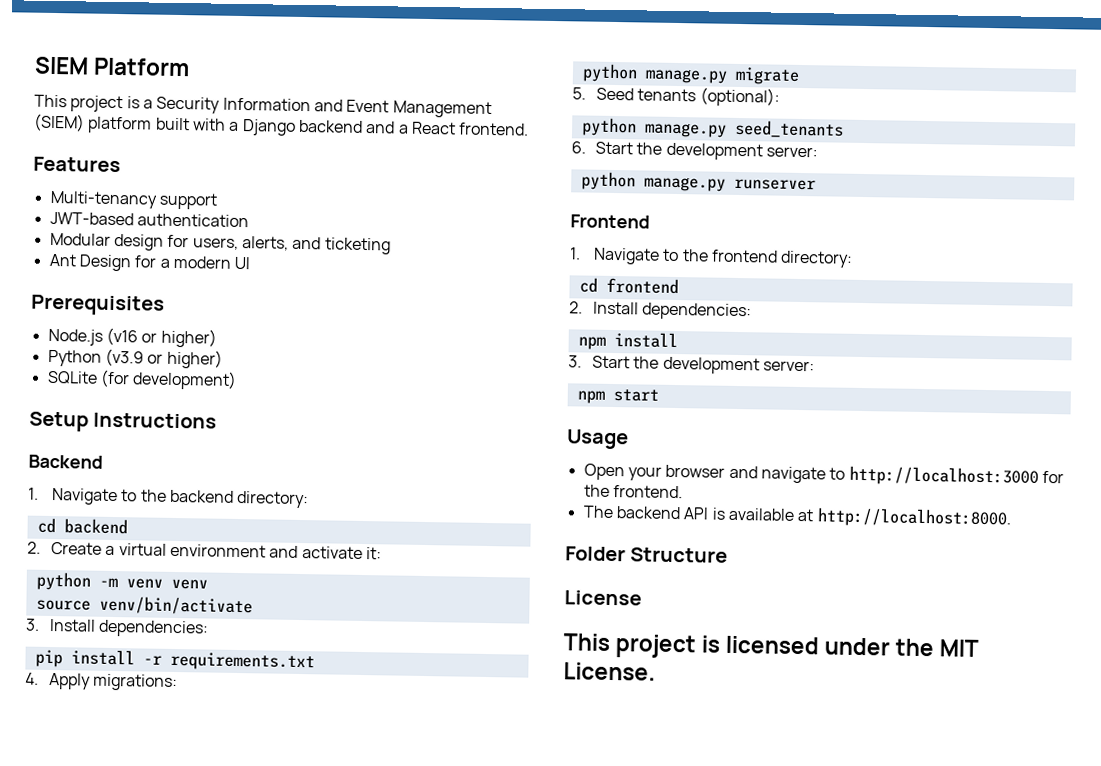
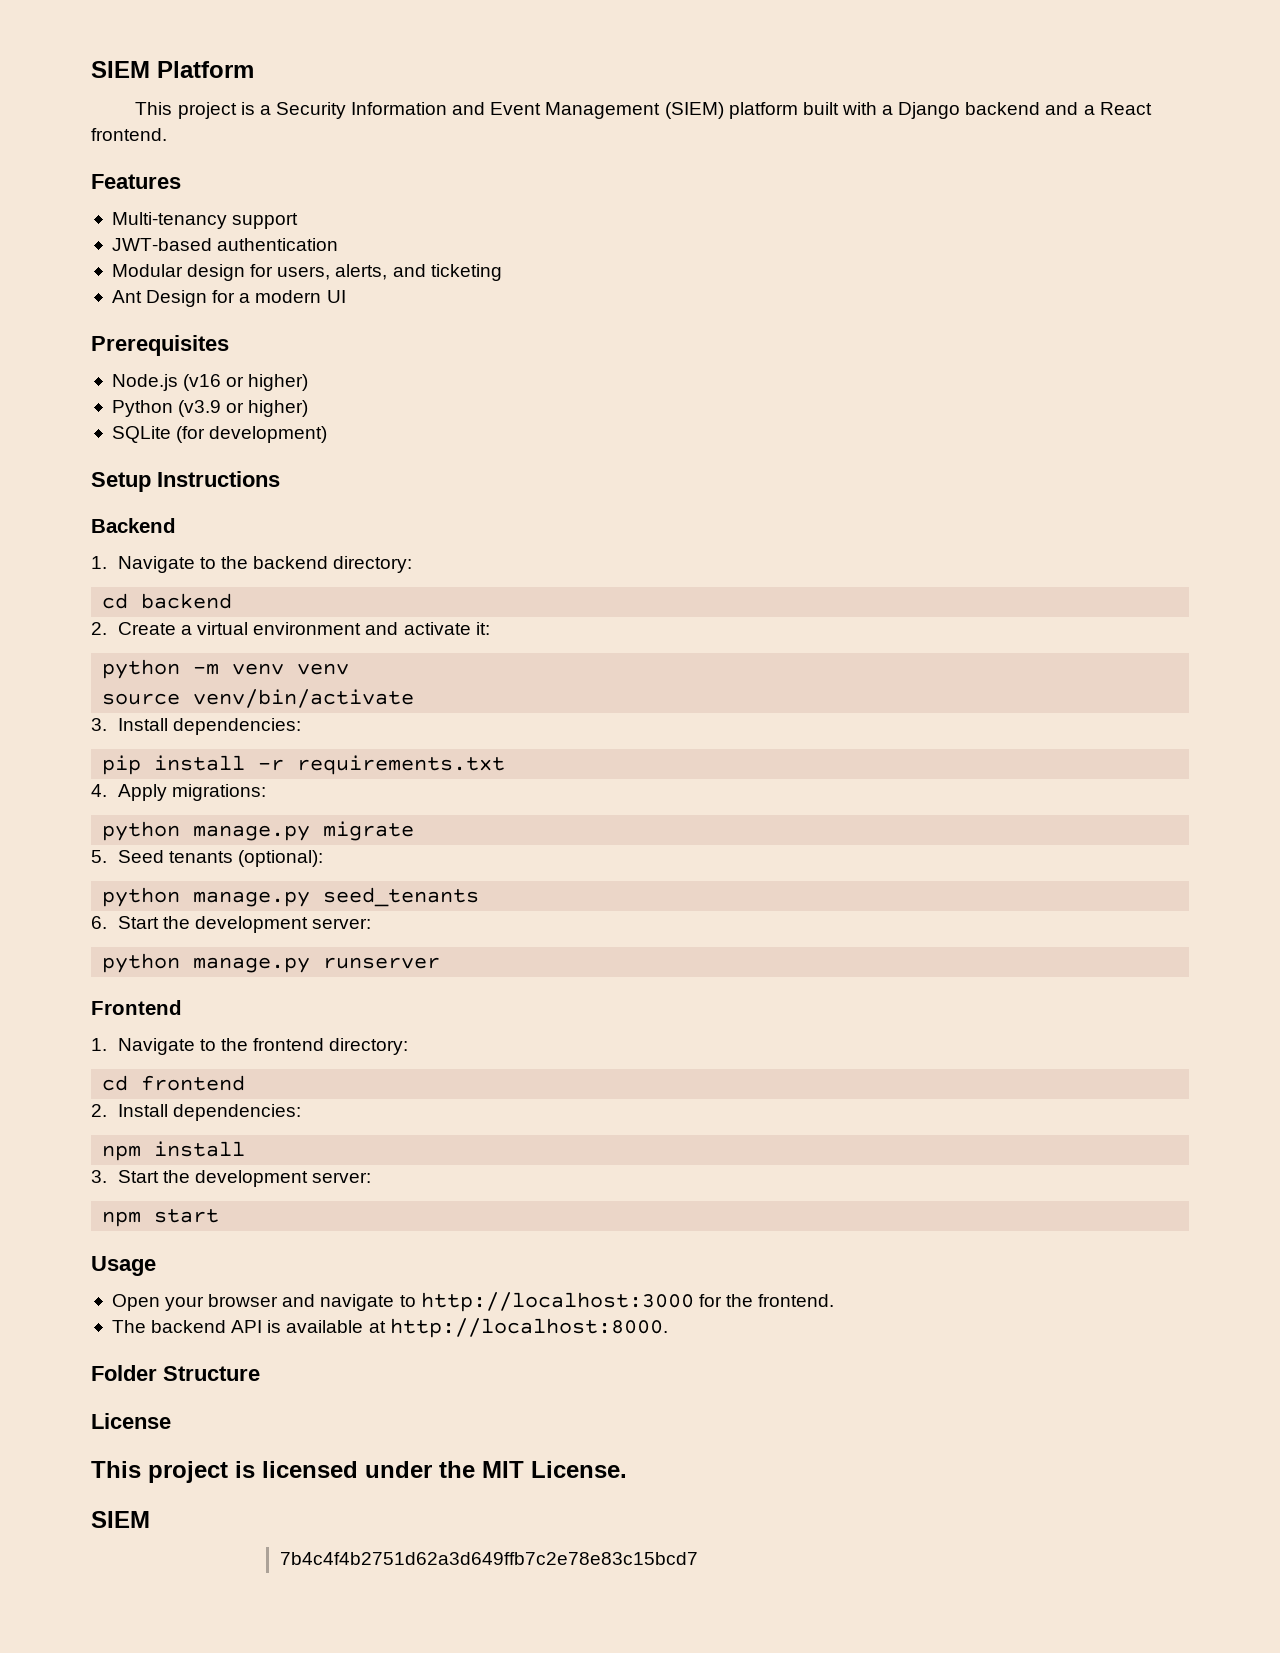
  This project is licensed under the MIT License.
+ SIEM
+ 7b4c4f4b2751d62a3d649ffb7c2e78e83c15bcd7

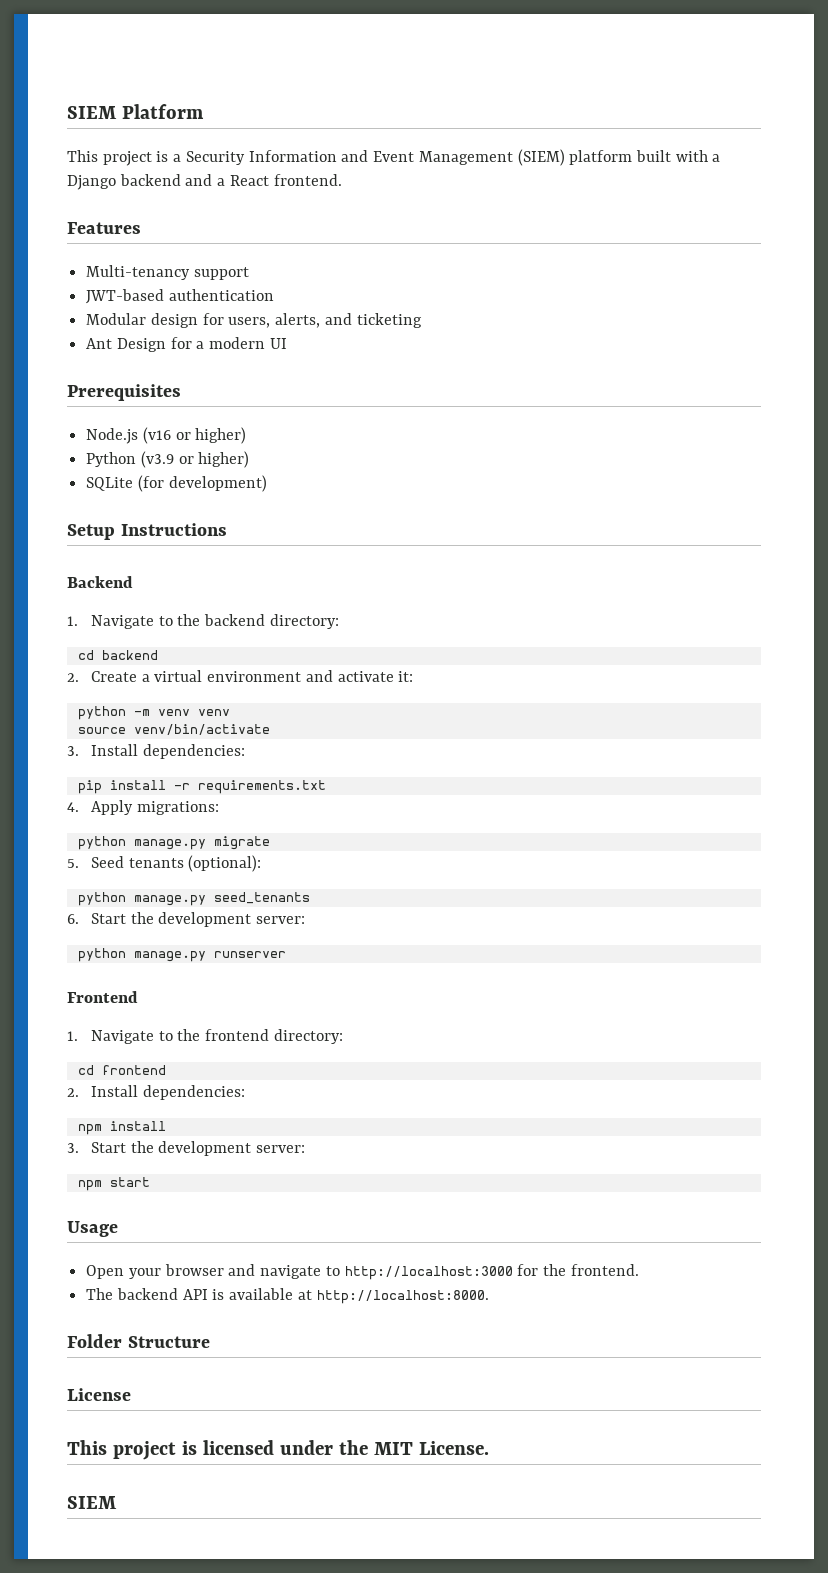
- 7b4c4f4b2751d62a3d649ffb7c2e78e83c15bcd7

